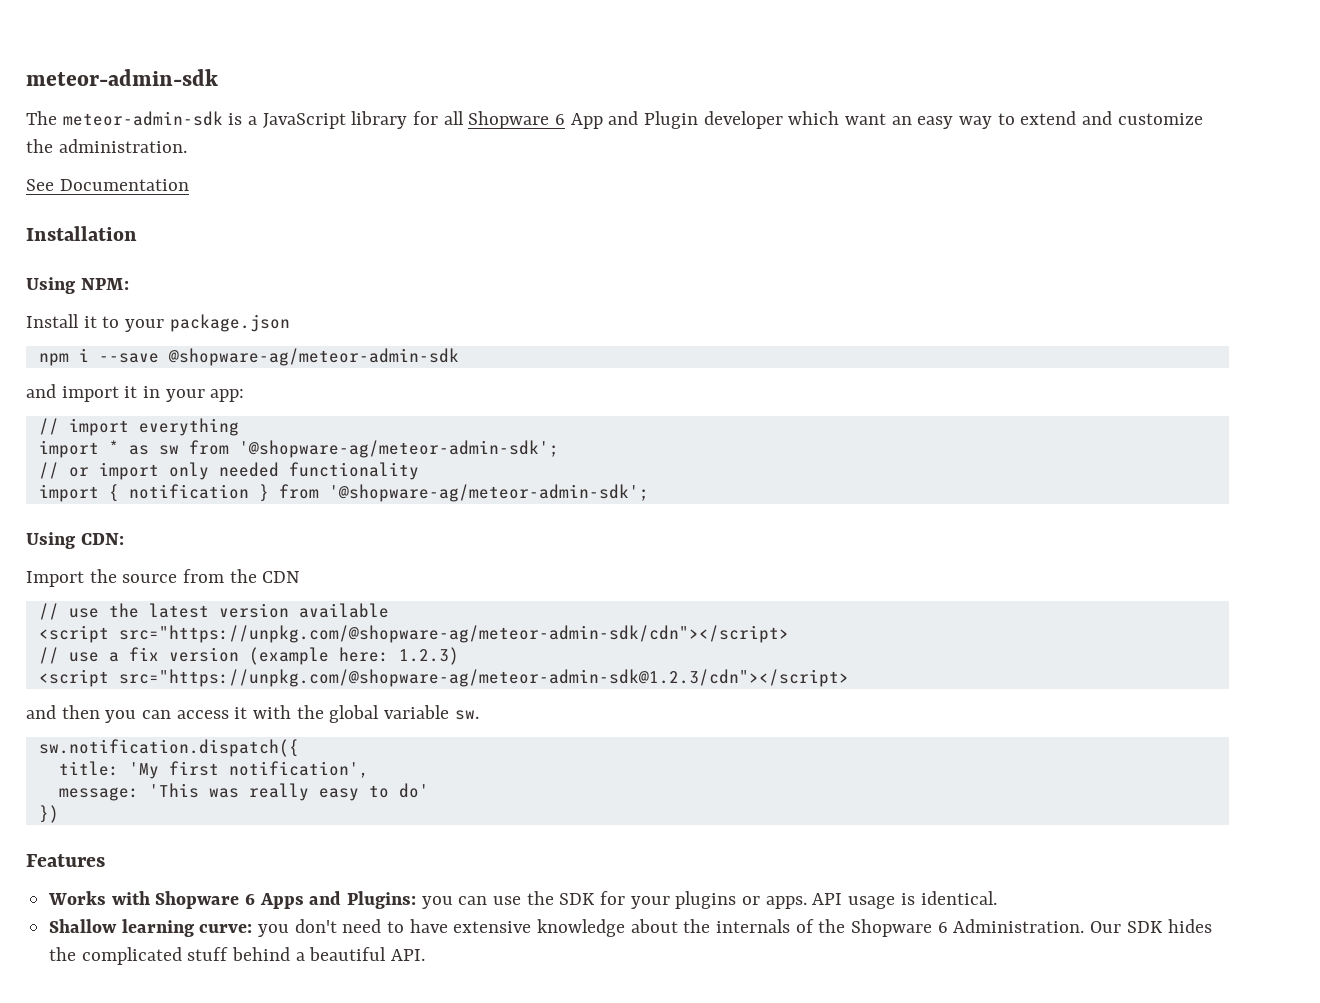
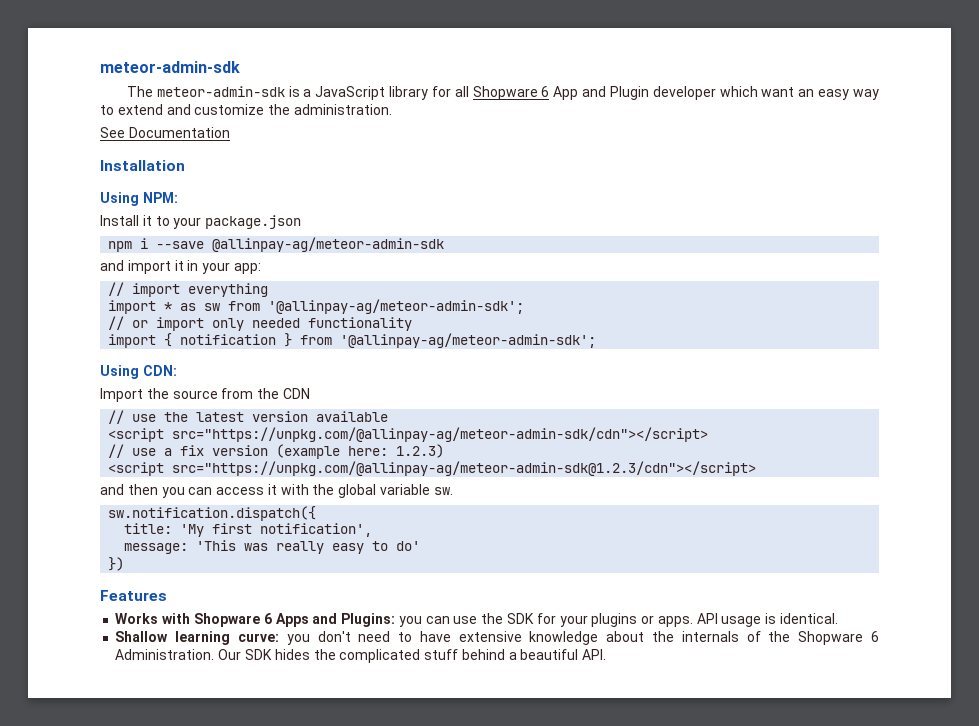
- npm i --save @shopware-ag/meteor-admin-sdk
+ npm i --save @allinpay-ag/meteor-admin-sdk
- import * as sw from '@shopware-ag/meteor-admin-sdk';
+ import * as sw from '@allinpay-ag/meteor-admin-sdk';
- import { notification } from '@shopware-ag/meteor-admin-sdk';
+ import { notification } from '@allinpay-ag/meteor-admin-sdk';
- <script src="https://unpkg.com/@shopware-ag/meteor-admin-sdk/cdn"></script>
+ <script src="https://unpkg.com/@allinpay-ag/meteor-admin-sdk/cdn"></script>
- <script src="https://unpkg.com/@shopware-ag/meteor-admin-sdk@1.2.3/cdn"></script>
+ <script src="https://unpkg.com/@allinpay-ag/meteor-admin-sdk@1.2.3/cdn"></script>

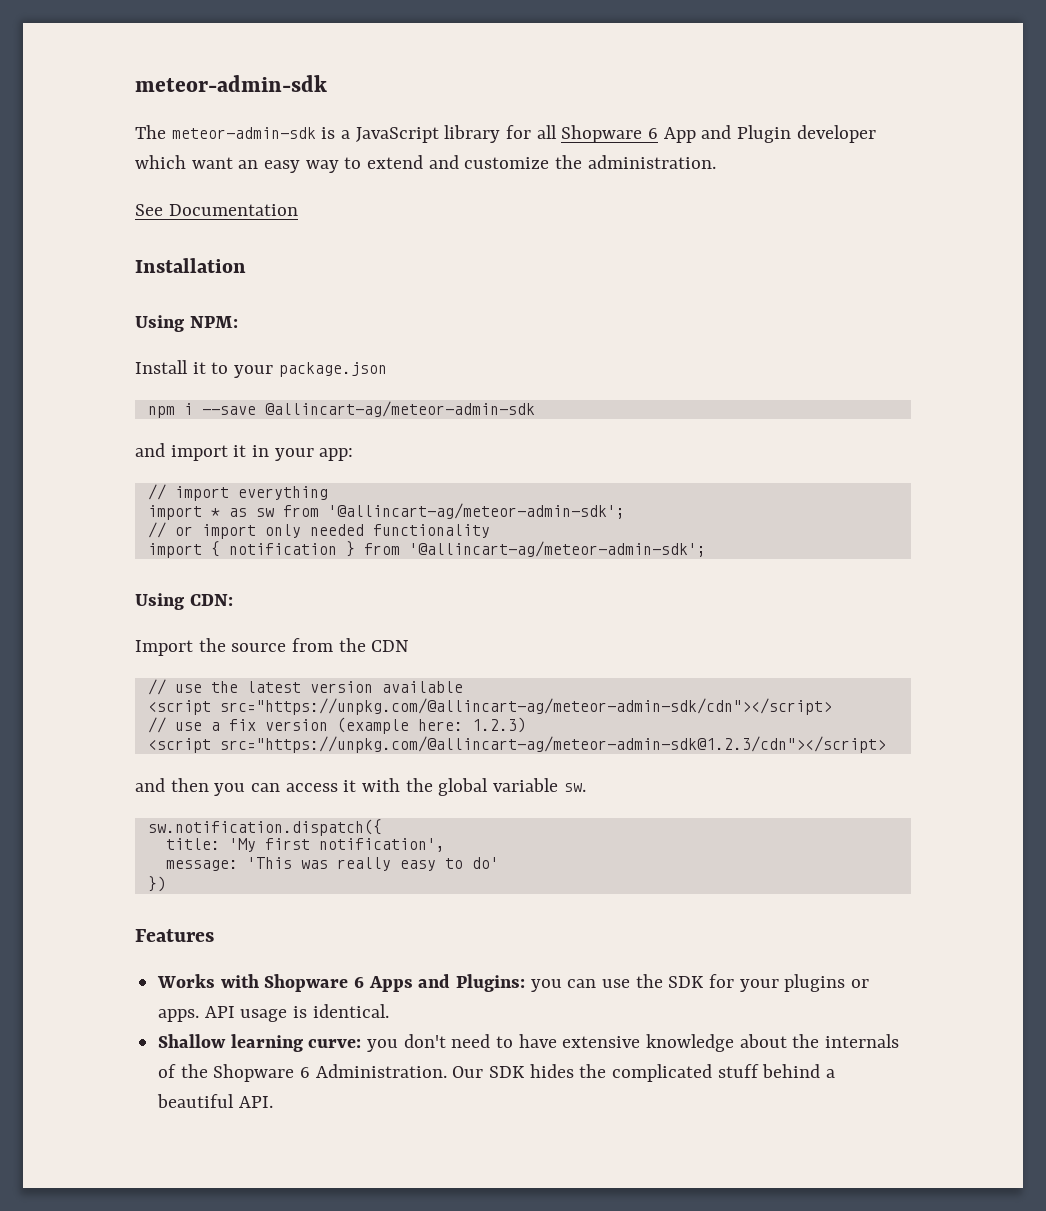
- npm i --save @allinpay-ag/meteor-admin-sdk
+ npm i --save @allincart-ag/meteor-admin-sdk
- import * as sw from '@allinpay-ag/meteor-admin-sdk';
+ import * as sw from '@allincart-ag/meteor-admin-sdk';
- import { notification } from '@allinpay-ag/meteor-admin-sdk';
+ import { notification } from '@allincart-ag/meteor-admin-sdk';
- <script src="https://unpkg.com/@allinpay-ag/meteor-admin-sdk/cdn"></script>
+ <script src="https://unpkg.com/@allincart-ag/meteor-admin-sdk/cdn"></script>
- <script src="https://unpkg.com/@allinpay-ag/meteor-admin-sdk@1.2.3/cdn"></script>
+ <script src="https://unpkg.com/@allincart-ag/meteor-admin-sdk@1.2.3/cdn"></script>

